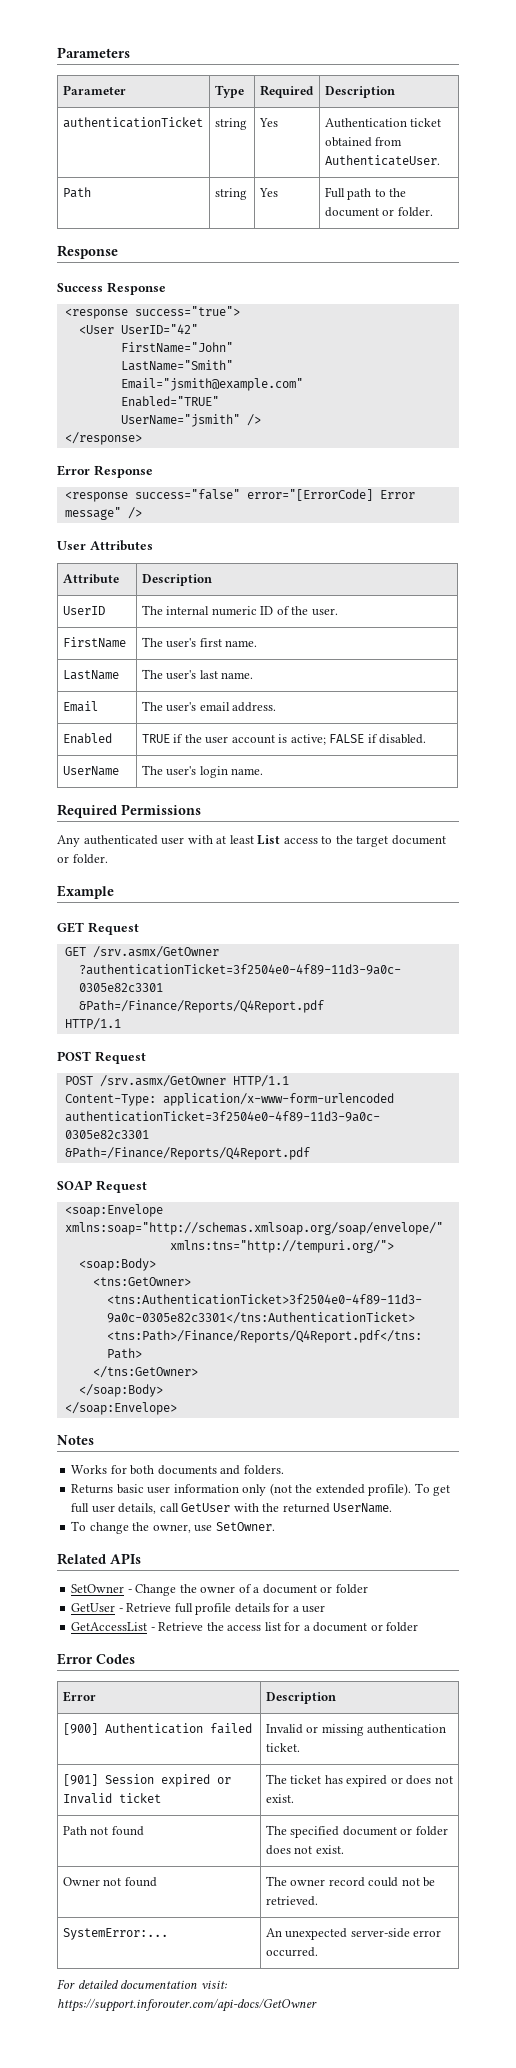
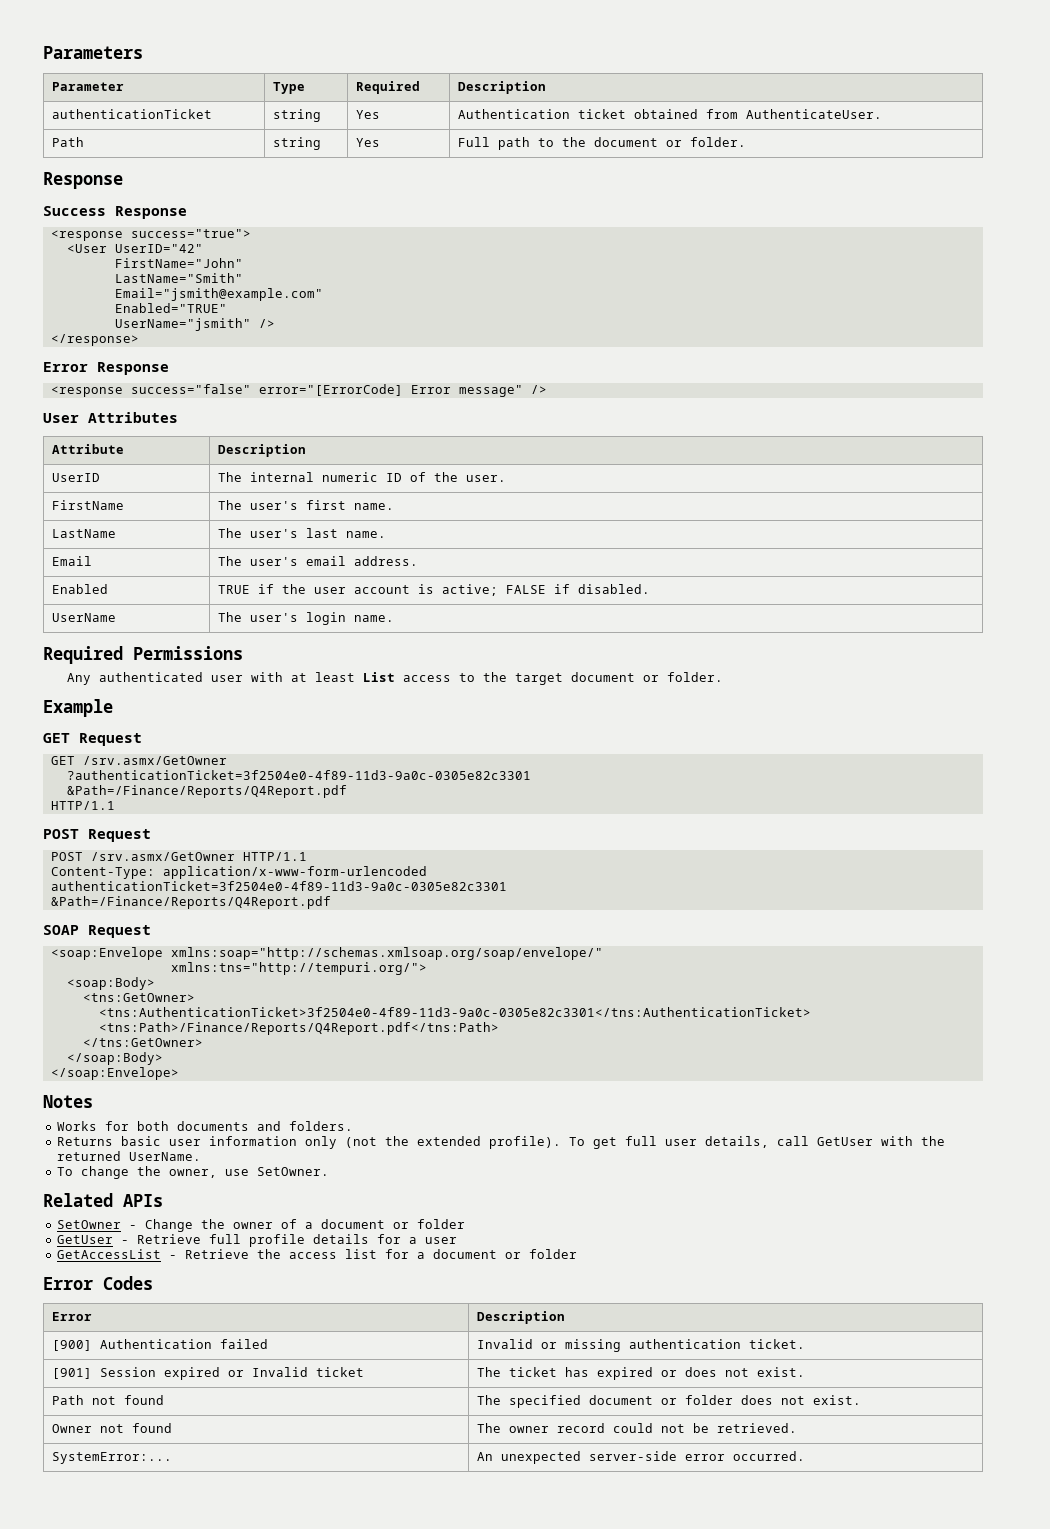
- For detailed documentation visit: https://support.inforouter.com/api-docs/GetOwner

